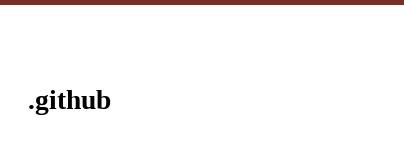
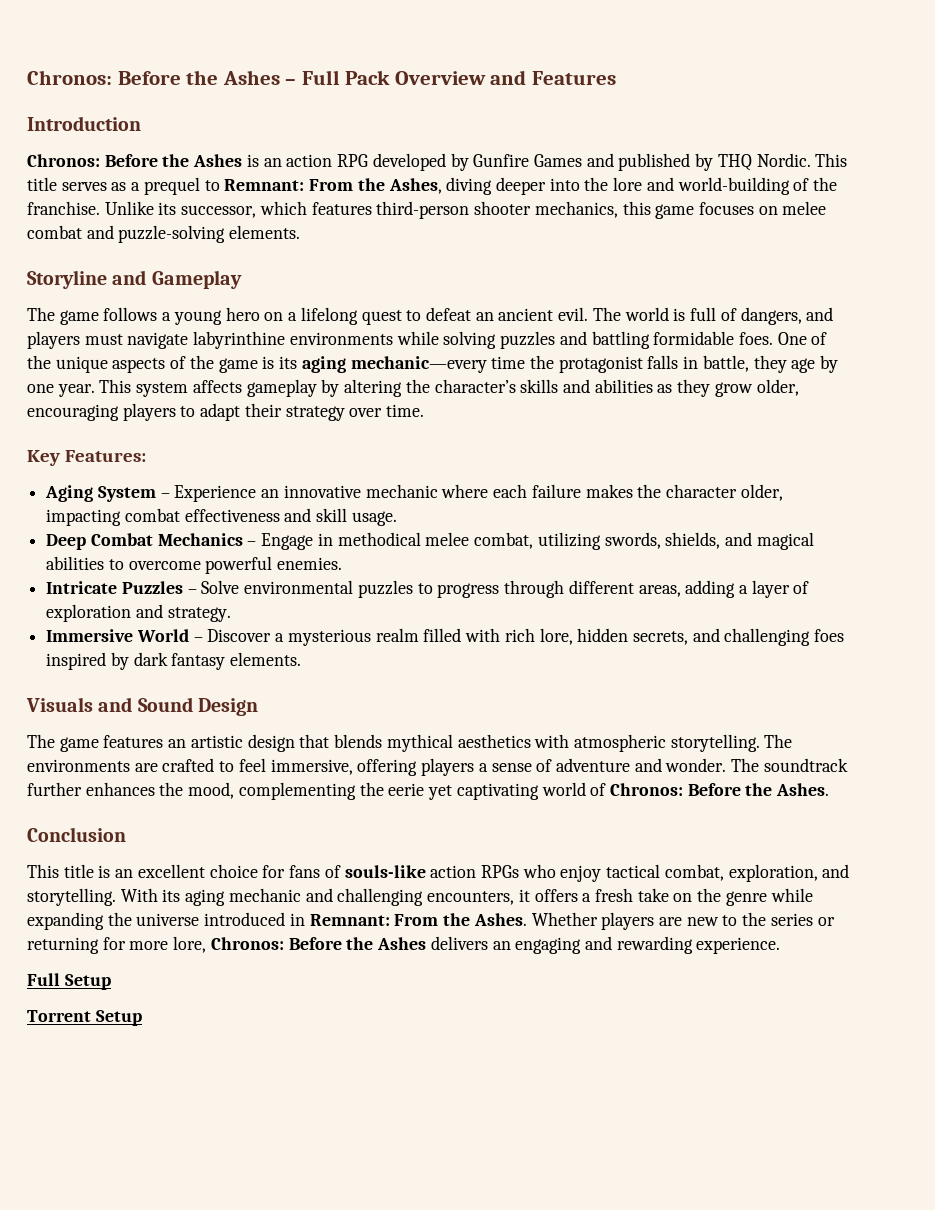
- .github
+ Chronos: Before the Ashes – Full Pack Overview and Features
+ Introduction
+ Chronos: Before the Ashes is an action RPG developed by Gunfire Games and published by THQ Nordic. This title serves as a prequel to Remnant: From the Ashes, diving deeper into the lore and world-building of the franchise. Unlike its successor, which features third-person shooter mechanics, this game focuses on melee combat and puzzle-solving elements.
+ Storyline and Gameplay
+ The game follows a young hero on a lifelong quest to defeat an ancient evil. The world is full of dangers, and players must navigate labyrinthine environments while solving puzzles and battling formidable foes. One of the unique aspects of the game is its aging mechanic—every time the protagonist falls in battle, they age by one year. This system affects gameplay by altering the character’s skills and abilities as they grow older, encouraging players to adapt their strategy over time.
+ Key Features:
+ Aging System – Experience an innovative mechanic where each failure makes the character older, impacting combat effectiveness and skill usage.
+ Deep Combat Mechanics – Engage in methodical melee combat, utilizing swords, shields, and magical abilities to overcome powerful enemies.
+ Intricate Puzzles – Solve environmental puzzles to progress through different areas, adding a layer of exploration and strategy.
+ Immersive World – Discover a mysterious realm filled with rich lore, hidden secrets, and challenging foes inspired by dark fantasy elements.
+ Visuals and Sound Design
+ The game features an artistic design that blends mythical aesthetics with atmospheric storytelling. The environments are crafted to feel immersive, offering players a sense of adventure and wonder. The soundtrack further enhances the mood, complementing the eerie yet captivating world of Chronos: Before the Ashes.
+ Conclusion
+ This title is an excellent choice for fans of souls-like action RPGs who enjoy tactical combat, exploration, and storytelling. With its aging mechanic and challenging encounters, it offers a fresh take on the genre while expanding the universe introduced in Remnant: From the Ashes. Whether players are new to the series or returning for more lore, Chronos: Before the Ashes delivers an engaging and rewarding experience.
+ Full Setup
+ Torrent Setup

